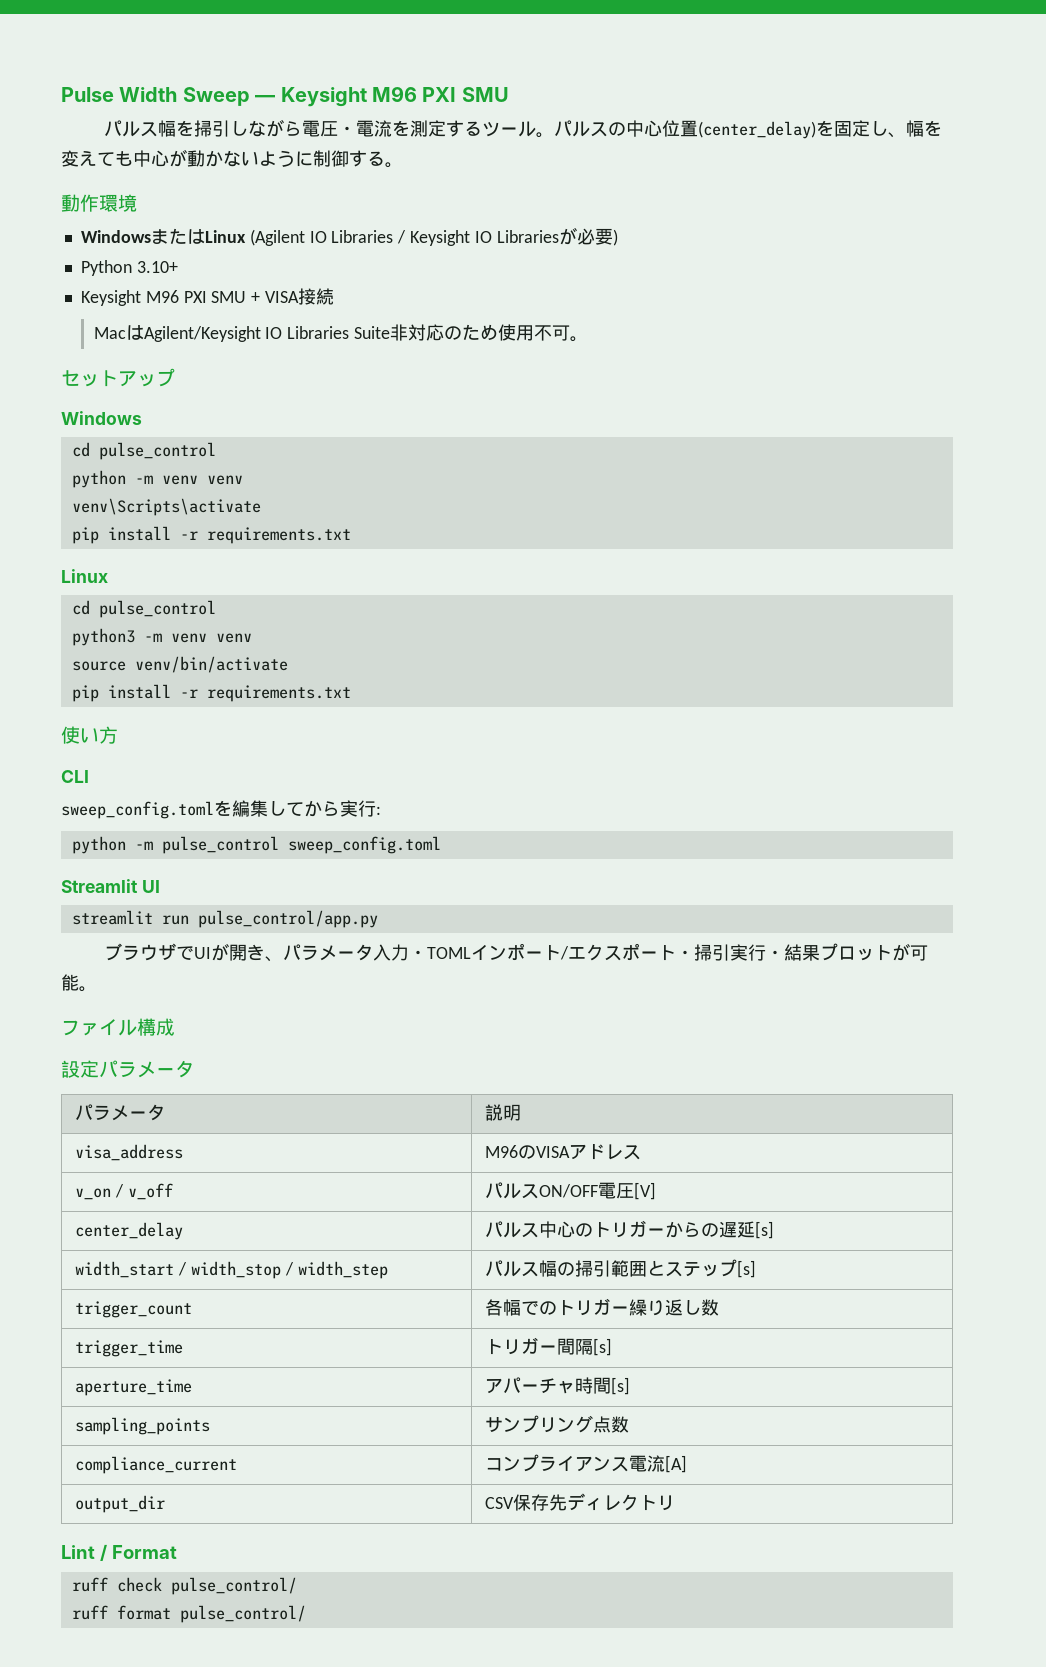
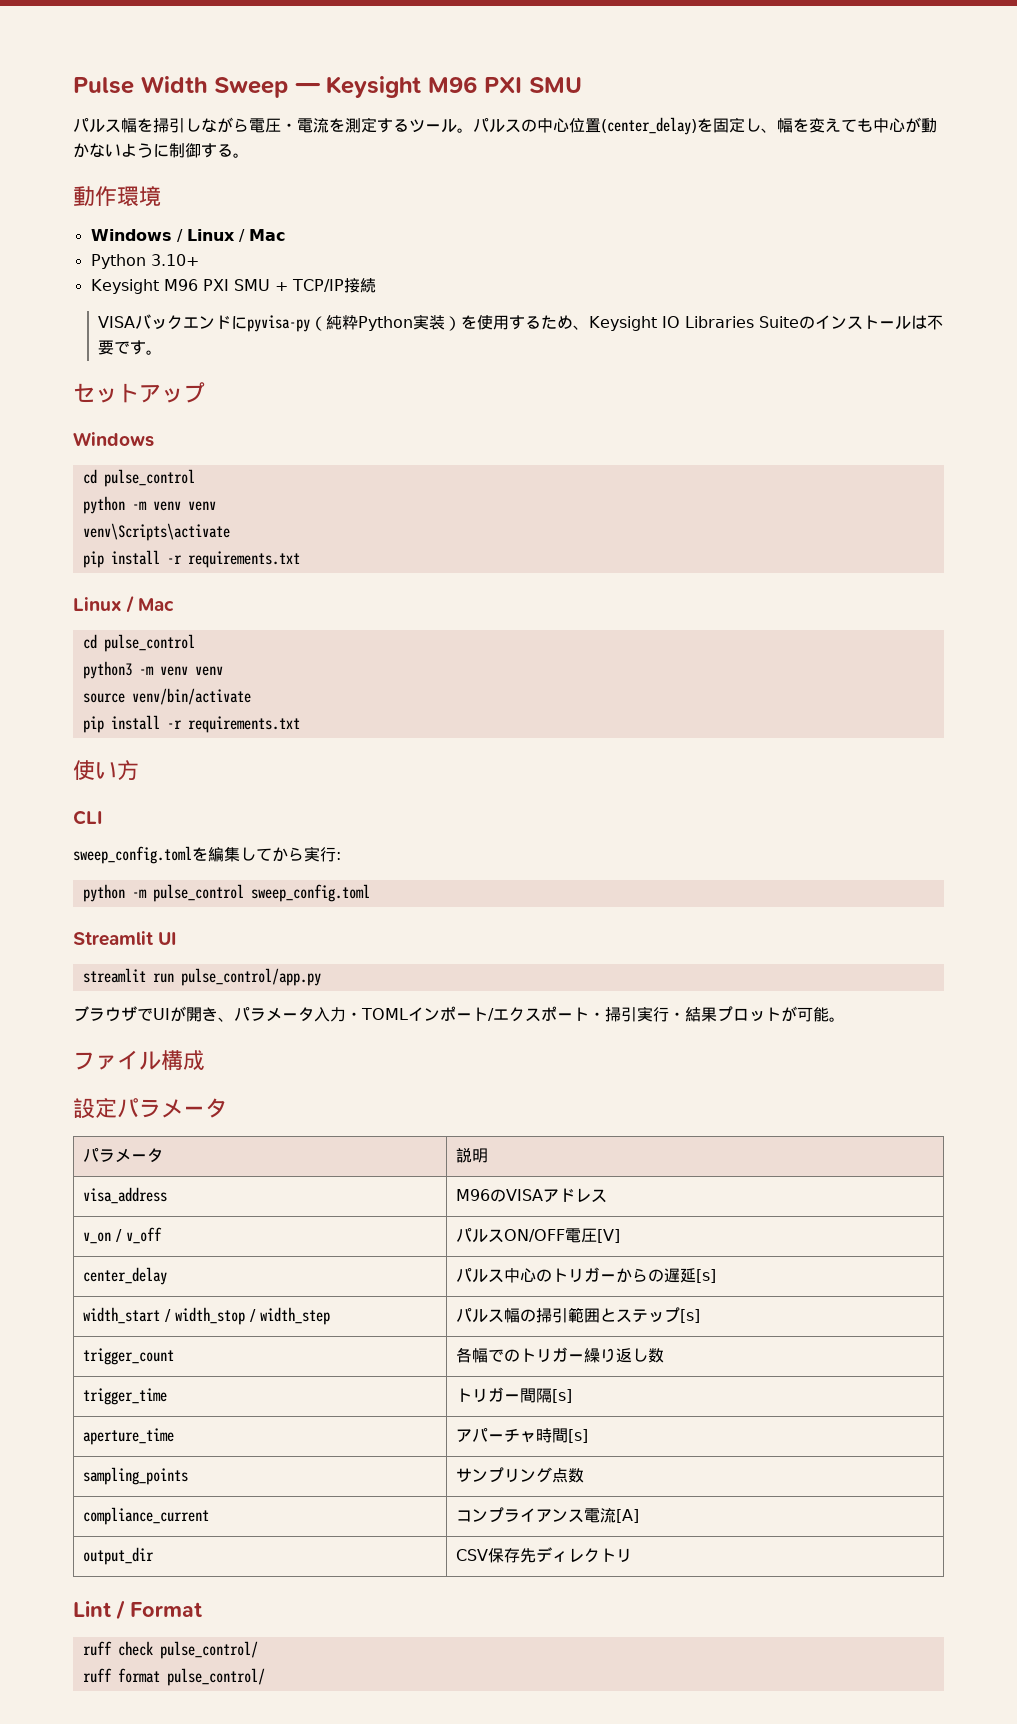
- WindowsまたはLinux (Agilent IO Libraries / Keysight IO Librariesが必要)
+ Windows / Linux / Mac
- Keysight M96 PXI SMU + VISA接続
+ Keysight M96 PXI SMU + TCP/IP接続
- MacはAgilent/Keysight IO Libraries Suite非対応のため使用不可。
+ VISAバックエンドにpyvisa-py（純粋Python実装）を使用するため、Keysight IO Libraries Suiteのインストールは不要です。
  venv\Scripts\activate
  pip install -r requirements.txt
- Linux
+ Linux / Mac

